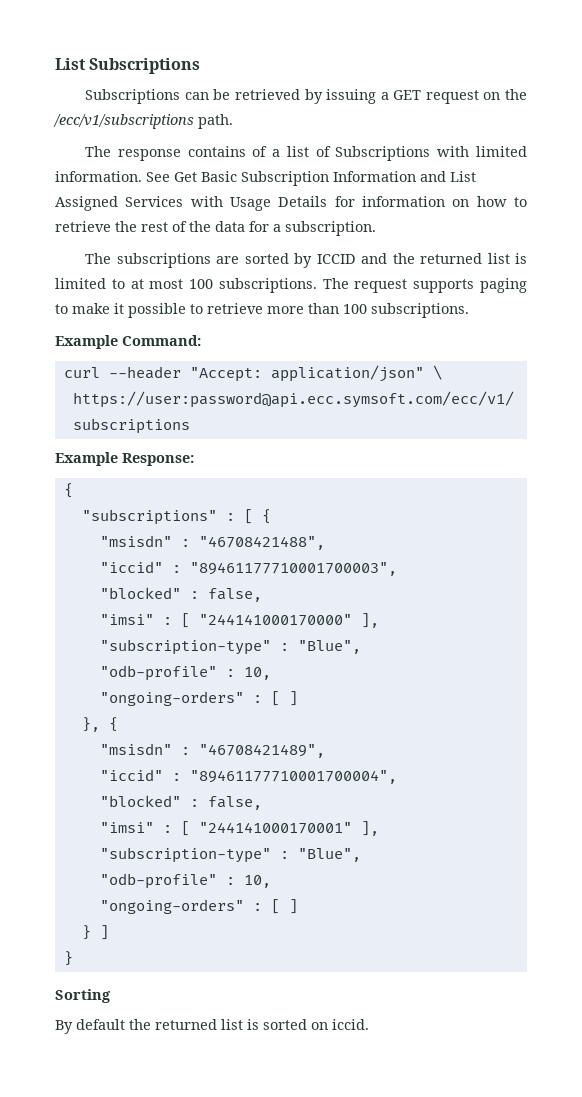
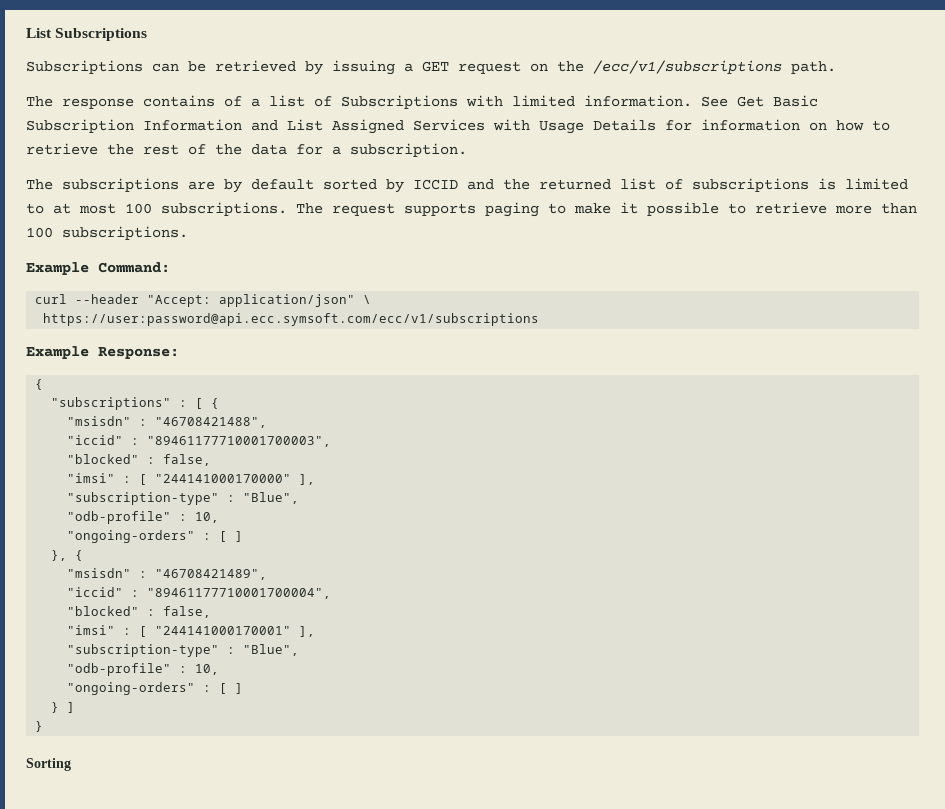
- The subscriptions are sorted by ICCID and the returned list is limited to at most 100 subscriptions.
+ The subscriptions are by default sorted by ICCID and the returned list of subscriptions is limited to at most 100 subscriptions.
- By default the returned list is sorted on iccid.

